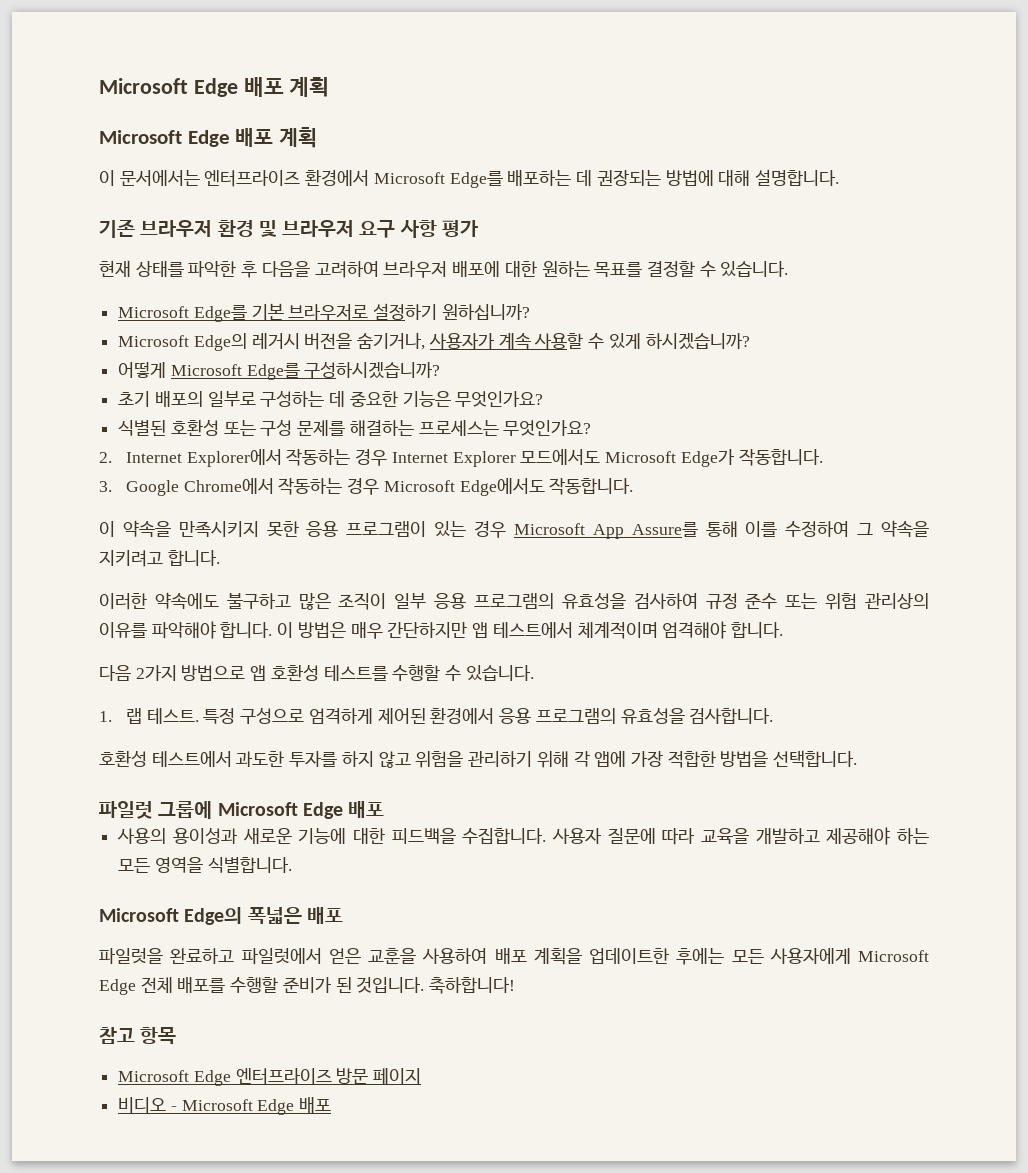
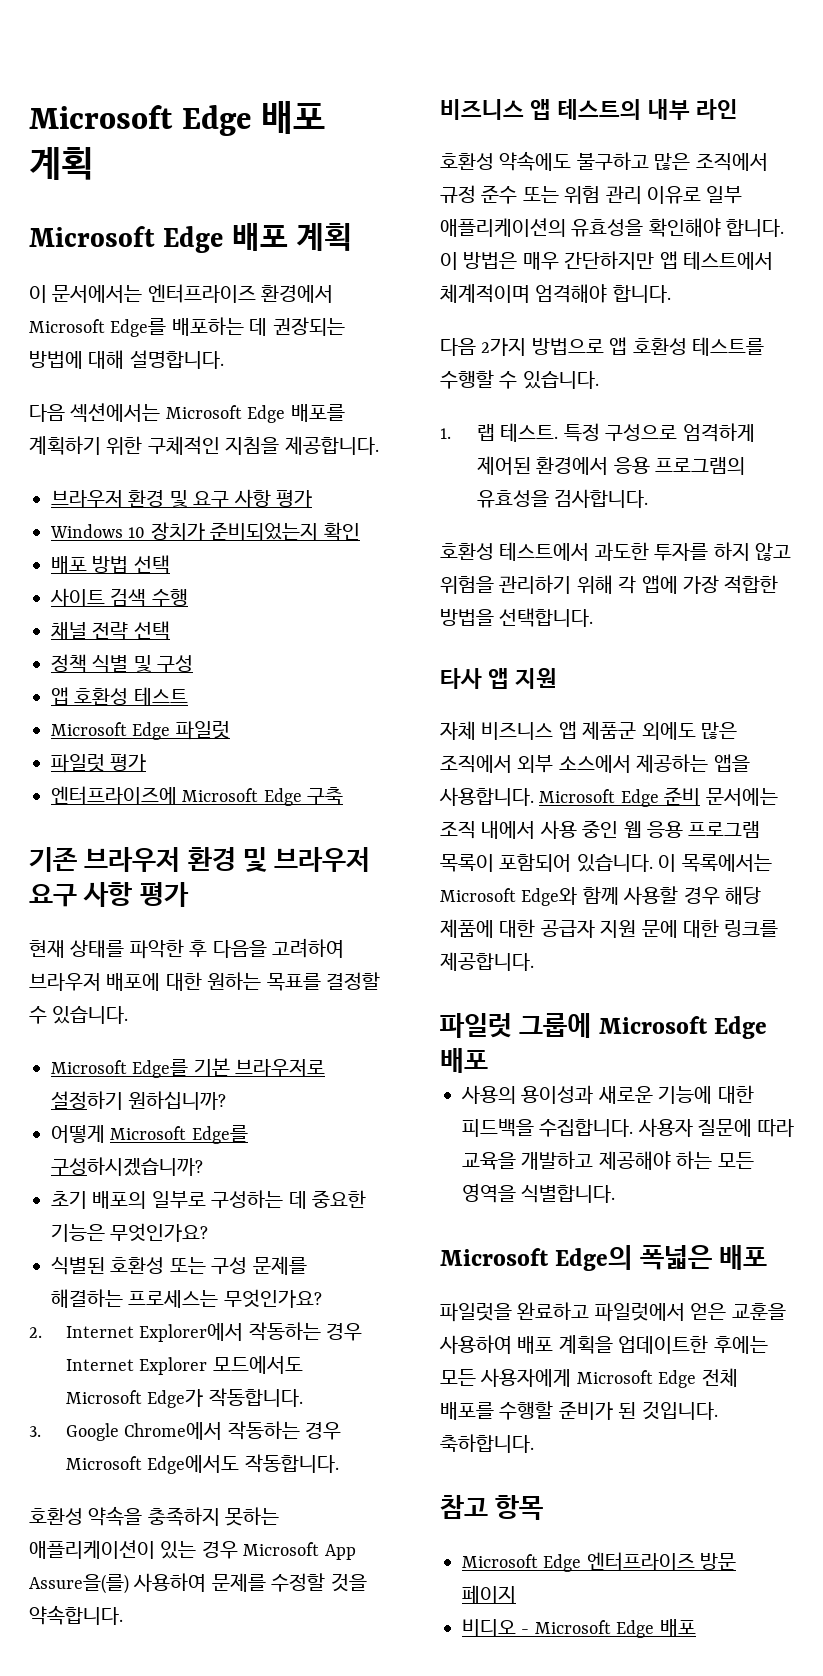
+ 다음 섹션에서는 Microsoft Edge 배포를 계획하기 위한 구체적인 지침을 제공합니다.
+ 브라우저 환경 및 요구 사항 평가
+ Windows 10 장치가 준비되었는지 확인
+ 배포 방법 선택
+ 사이트 검색 수행
+ 채널 전략 선택
+ 정책 식별 및 구성
+ 앱 호환성 테스트
+ Microsoft Edge 파일럿
+ 파일럿 평가
+ 엔터프라이즈에 Microsoft Edge 구축
- Microsoft Edge의 레거시 버전을 숨기거나, 사용자가 계속 사용할 수 있게 하시겠습니까?
- 이 약속을 만족시키지 못한 응용 프로그램이 있는 경우 Microsoft App Assure를 통해 이를 수정하여 그 약속을 지키려고 합니다.
- 이러한 약속에도 불구하고 많은 조직이 일부 응용 프로그램의 유효성을 검사하여 규정 준수 또는 위험 관리상의 이유를 파악해야 합니다.
+ 호환성 약속을 충족하지 못하는 애플리케이션이 있는 경우 Microsoft App Assure을(를) 사용하여 문제를 수정할 것을 약속합니다.
+ 비즈니스 앱 테스트의 내부 라인
+ 호환성 약속에도 불구하고 많은 조직에서 규정 준수 또는 위험 관리 이유로 일부 애플리케이션의 유효성을 확인해야 합니다.
+ 타사 앱 지원
+ 자체 비즈니스 앱 제품군 외에도 많은 조직에서 외부 소스에서 제공하는 앱을 사용합니다. Microsoft Edge 준비 문서에는 조직 내에서 사용 중인 웹 응용 프로그램 목록이 포함되어 있습니다. 이 목록에서는 Microsoft Edge와 함께 사용할 경우 해당 제품에 대한 공급자 지원 문에 대한 링크를 제공합니다.
- 축하합니다!
+ 축하합니다.

